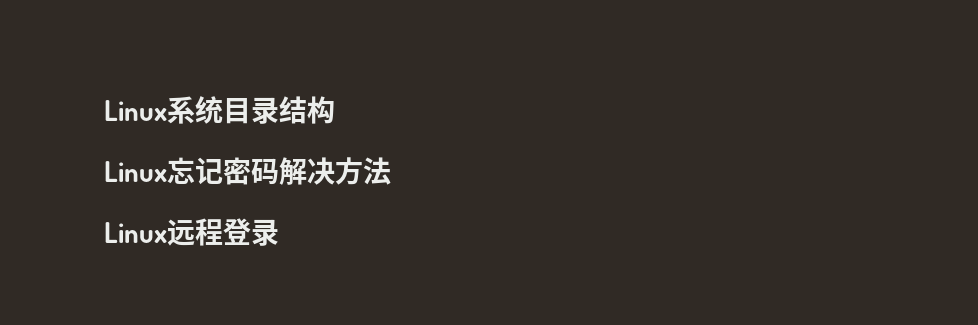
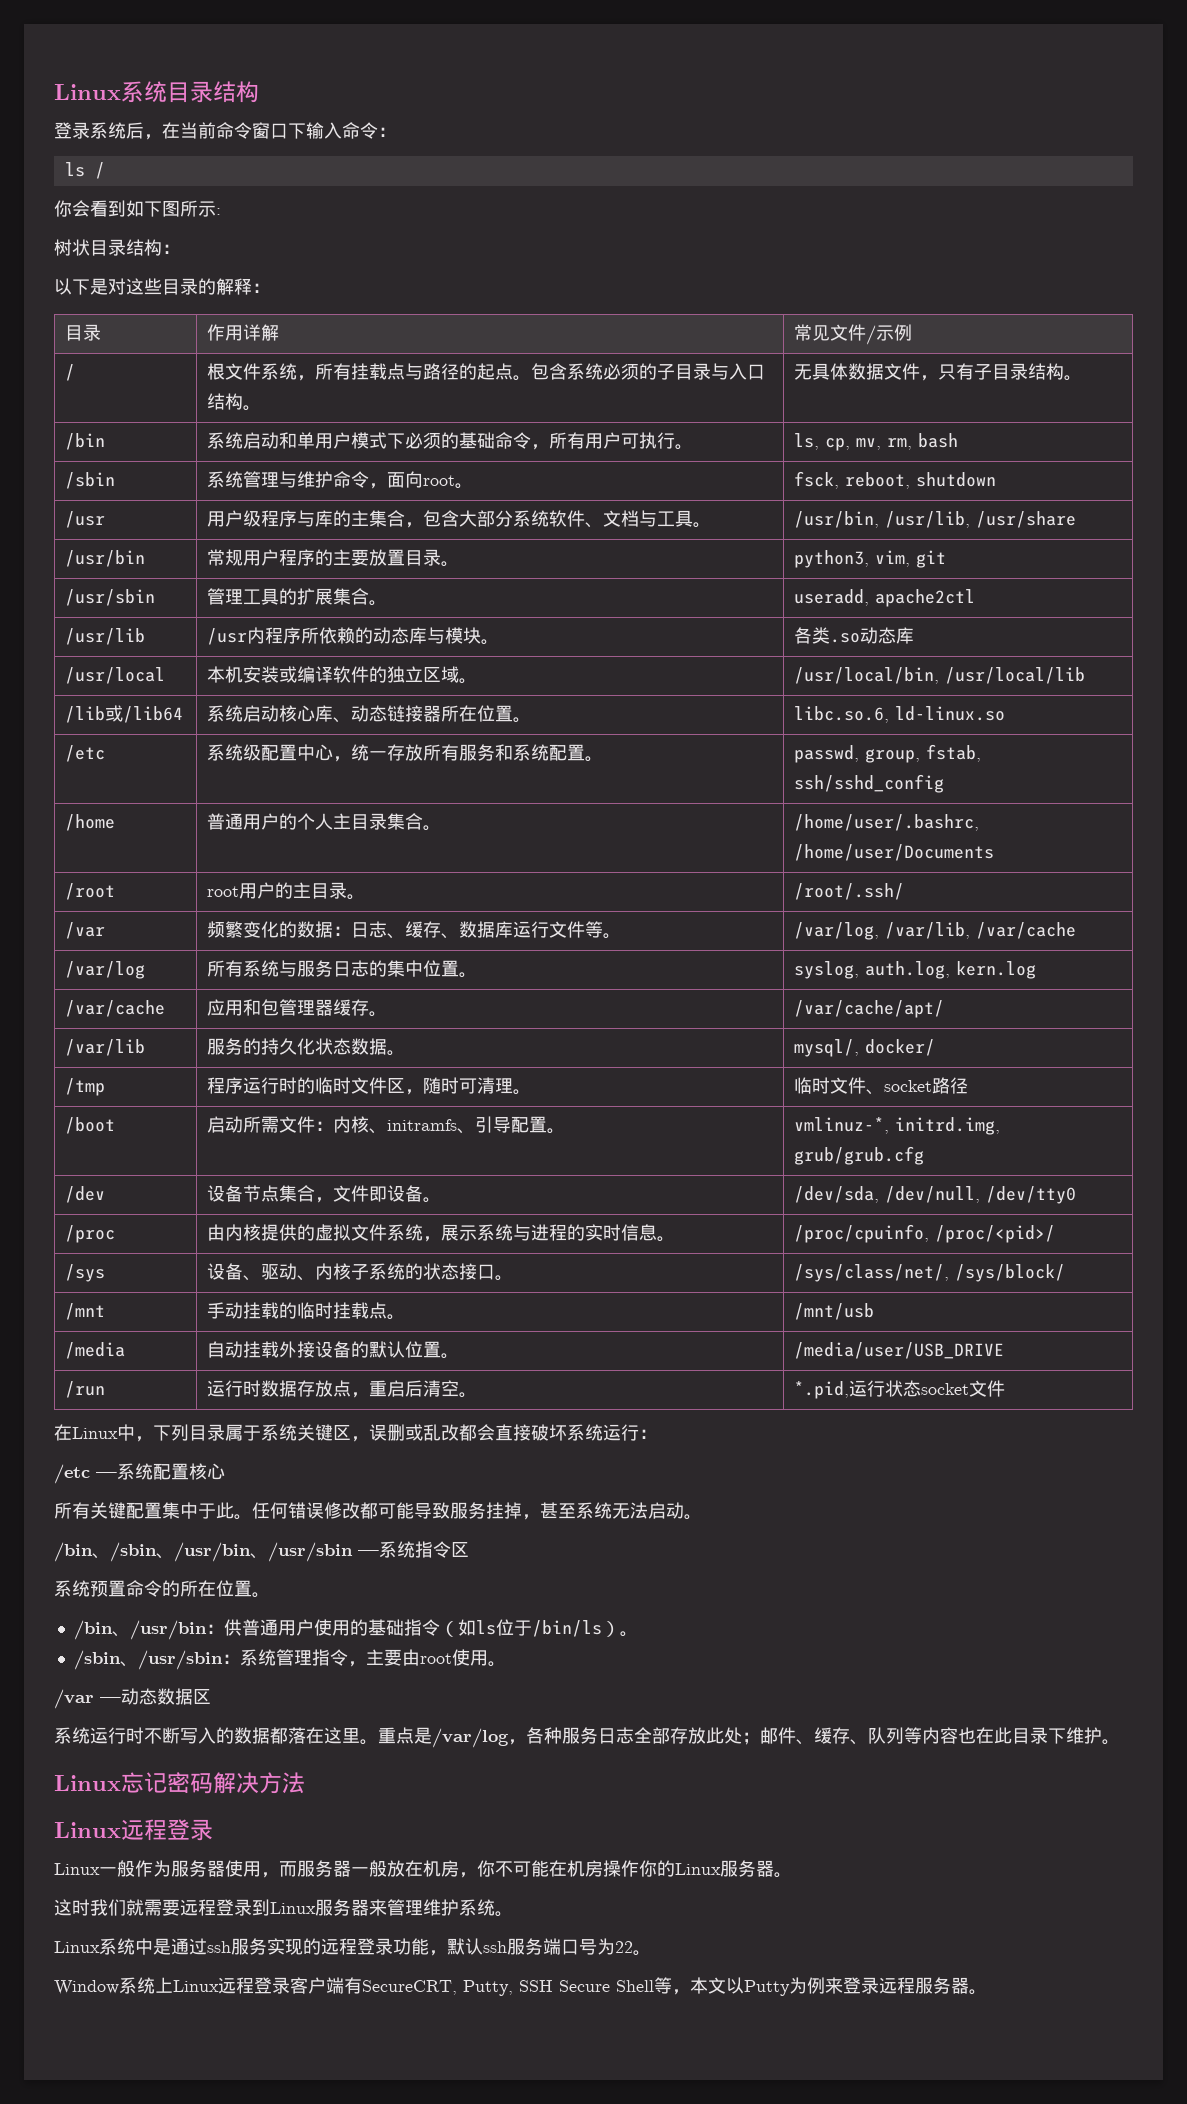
+ 登录系统后，在当前命令窗口下输入命令：
+ ls /
+ 你会看到如下图所示:
+ 树状目录结构：
+ 以下是对这些目录的解释：
+ 目录 | 作用详解 | 常见文件/示例
+ / | 根文件系统，所有挂载点与路径的起点。包含系统必须的子目录与入口结构。 | 无具体数据文件，只有子目录结构。
+ /bin | 系统启动和单用户模式下必须的基础命令，所有用户可执行。 | ls, cp, mv, rm, bash
+ /sbin | 系统管理与维护命令，面向root。 | fsck, reboot, shutdown
+ /usr | 用户级程序与库的主集合，包含大部分系统软件、文档与工具。 | /usr/bin, /usr/lib, /usr/share
+ /usr/bin | 常规用户程序的主要放置目录。 | python3, vim, git
+ /usr/sbin | 管理工具的扩展集合。 | useradd, apache2ctl
+ /usr/lib | /usr内程序所依赖的动态库与模块。 | 各类.so动态库
+ /usr/local | 本机安装或编译软件的独立区域。 | /usr/local/bin, /usr/local/lib
+ /lib或/lib64 | 系统启动核心库、动态链接器所在位置。 | libc.so.6, ld-linux.so
+ /etc | 系统级配置中心，统一存放所有服务和系统配置。 | passwd, group, fstab, ssh/sshd_config
+ /home | 普通用户的个人主目录集合。 | /home/user/.bashrc, /home/user/Documents
+ /root | root用户的主目录。 | /root/.ssh/
+ /var | 频繁变化的数据：日志、缓存、数据库运行文件等。 | /var/log, /var/lib, /var/cache
+ /var/log | 所有系统与服务日志的集中位置。 | syslog, auth.log, kern.log
+ /var/cache | 应用和包管理器缓存。 | /var/cache/apt/
+ /var/lib | 服务的持久化状态数据。 | mysql/, docker/
+ /tmp | 程序运行时的临时文件区，随时可清理。 | 临时文件、socket路径
+ /boot | 启动所需文件：内核、initramfs、引导配置。 | vmlinuz-*, initrd.img, grub/grub.cfg
+ /dev | 设备节点集合，文件即设备。 | /dev/sda, /dev/null, /dev/tty0
+ /proc | 由内核提供的虚拟文件系统，展示系统与进程的实时信息。 | /proc/cpuinfo, /proc/<pid>/
+ /sys | 设备、驱动、内核子系统的状态接口。 | /sys/class/net/, /sys/block/
+ /mnt | 手动挂载的临时挂载点。 | /mnt/usb
+ /media | 自动挂载外接设备的默认位置。 | /media/user/USB_DRIVE
+ /run | 运行时数据存放点，重启后清空。 | *.pid,运行状态socket文件
+ 在Linux中，下列目录属于系统关键区，误删或乱改都会直接破坏系统运行：
+ /etc —系统配置核心
+ 所有关键配置集中于此。任何错误修改都可能导致服务挂掉，甚至系统无法启动。
+ /bin、/sbin、/usr/bin、/usr/sbin —系统指令区
+ 系统预置命令的所在位置。
+ /bin、/usr/bin：供普通用户使用的基础指令（如ls位于/bin/ls）。
+ /sbin、/usr/sbin：系统管理指令，主要由root使用。
+ /var —动态数据区
+ 系统运行时不断写入的数据都落在这里。重点是/var/log，各种服务日志全部存放此处；邮件、缓存、队列等内容也在此目录下维护。
+ Linux一般作为服务器使用，而服务器一般放在机房，你不可能在机房操作你的Linux服务器。
+ 这时我们就需要远程登录到Linux服务器来管理维护系统。
+ Linux系统中是通过ssh服务实现的远程登录功能，默认ssh服务端口号为22。
+ Window系统上Linux远程登录客户端有SecureCRT, Putty, SSH Secure Shell等，本文以Putty为例来登录远程服务器。

